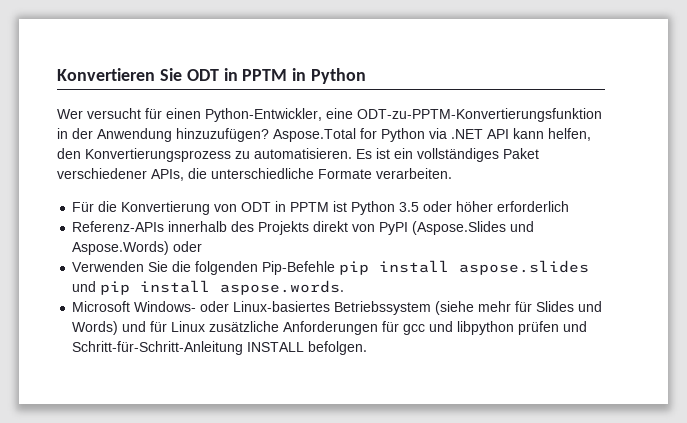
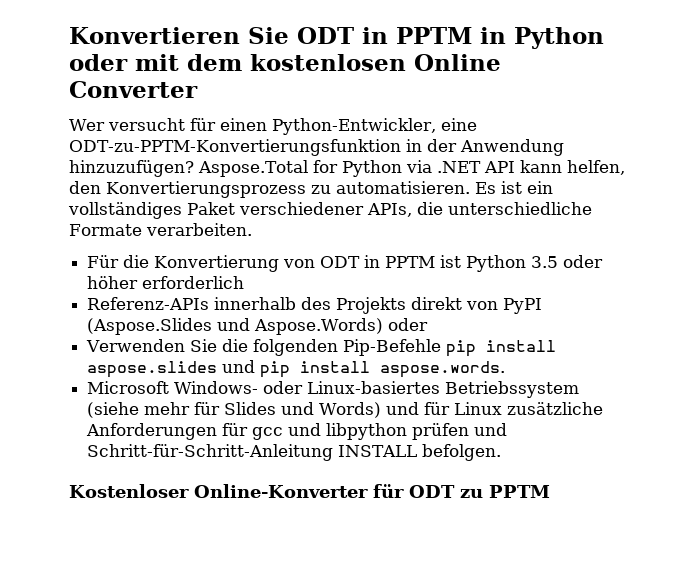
- Konvertieren Sie ODT in PPTM in Python
+ Konvertieren Sie ODT in PPTM in Python oder mit dem kostenlosen Online Converter
+ Kostenloser Online-Konverter für ODT zu PPTM

